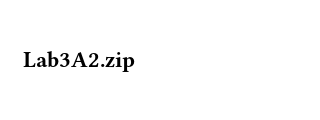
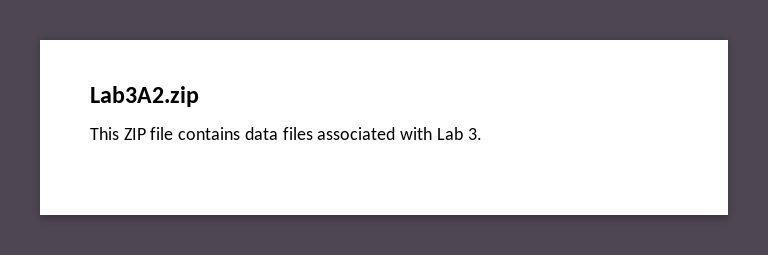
+ This ZIP file contains data files associated with Lab 3.

